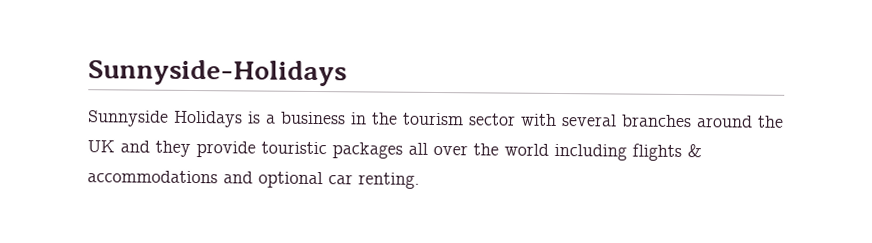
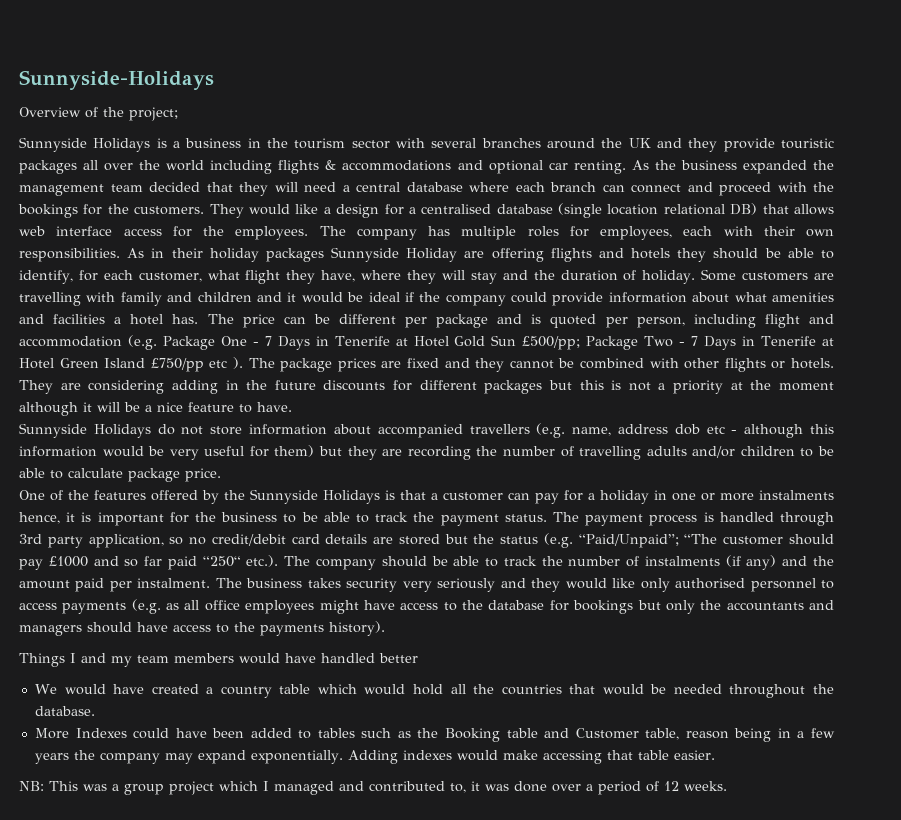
+ Overview of the project;
+ As the business expanded the management team decided that they will need a central database where each branch can connect and proceed with the bookings for the customers. They would like a design for a centralised database (single location relational DB) that allows web interface access for the employees. The company has multiple roles for employees, each with their own responsibilities. As in their holiday packages Sunnyside Holiday are offering flights and hotels they should be able to identify, for each customer, what flight they have, where they will stay and the duration of holiday. Some customers are travelling with family and children and it would be ideal if the company could provide information about what amenities and facilities a hotel has. The price can be different per package and is quoted per person, including flight and accommodation (e.g. Package One - 7 Days in Tenerife at Hotel Gold Sun £500/pp; Package Two - 7 Days in Tenerife at Hotel Green Island £750/pp etc ). The package prices are fixed and they cannot be combined with other flights or hotels. They are considering adding in the future discounts for different packages but this is not a priority at the moment although it will be a nice feature to have.
+ Sunnyside Holidays do not store information about accompanied travellers (e.g. name, address dob etc - although this information would be very useful for them) but they are recording the number of travelling adults and/or children to be able to calculate package price.
+ One of the features offered by the Sunnyside Holidays is that a customer can pay for a holiday in one or more instalments hence, it is important for the business to be able to track the payment status. The payment process is handled through 3rd party application, so no credit/debit card details are stored but the status (e.g. “Paid/Unpaid”; “The customer should pay £1000 and so far paid “250“ etc.). The company should be able to track the number of instalments (if any) and the amount paid per instalment. The business takes security very seriously and they would like only authorised personnel to access payments (e.g. as all office employees might have access to the database for bookings but only the accountants and managers should have access to the payments history).
+ Things I and my team members would have handled better
+ We would have created a country table which would hold all the countries that would be needed throughout the database.
+ More Indexes could have been added to tables such as the Booking table and Customer table, reason being in a few years the company may expand exponentially. Adding indexes would make accessing that table easier.
+ NB: This was a group project which I managed and contributed to, it was done over a period of 12 weeks.

